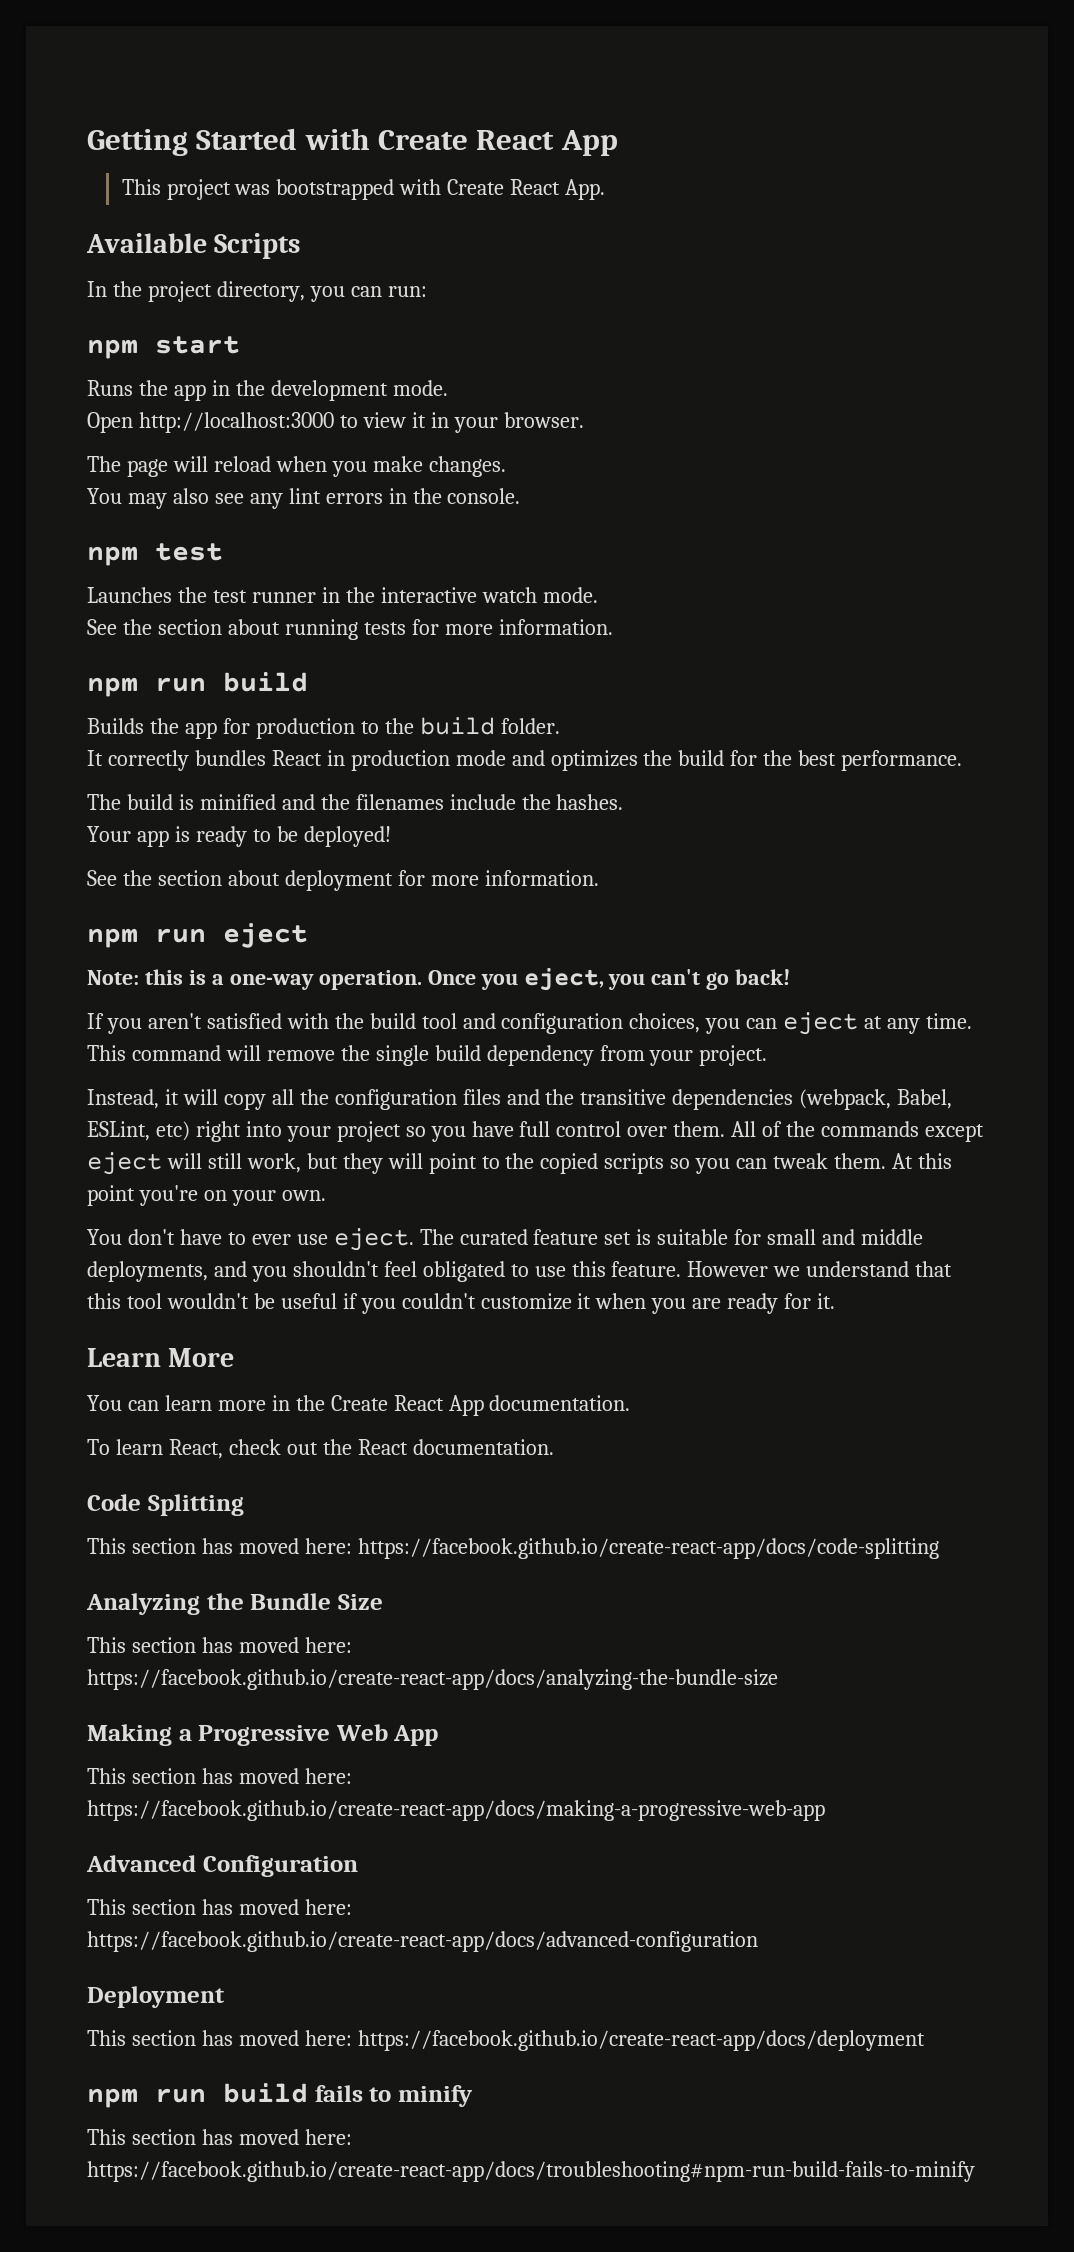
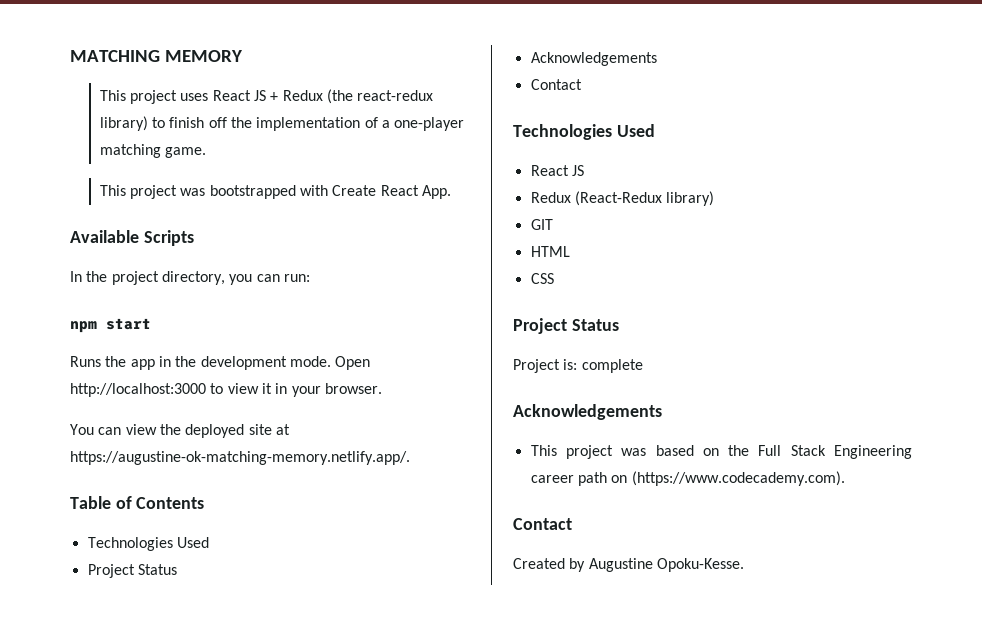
- Getting Started with Create React App
+ MATCHING MEMORY
+ This project uses React JS + Redux (the react-redux library) to finish off the implementation of a one-player matching game.
- Runs the app in the development mode.
- Open http://localhost:3000 to view it in your browser.
+ Runs the app in the development mode. Open http://localhost:3000 to view it in your browser.
- The page will reload when you make changes.
- You may also see any lint errors in the console.
- npm test
- Launches the test runner in the interactive watch mode.
- See the section about running tests for more information.
- npm run build
- Builds the app for production to the build folder.
- It correctly bundles React in production mode and optimizes the build for the best performance.
- The build is minified and the filenames include the hashes.
- Your app is ready to be deployed!
- See the section about deployment for more information.
- npm run eject
- Note: this is a one-way operation. Once you eject, you can't go back!
- If you aren't satisfied with the build tool and configuration choices, you can eject at any time. This command will remove the single build dependency from your project.
- Instead, it will copy all the configuration files and the transitive dependencies (webpack, Babel, ESLint, etc) right into your project so you have full control over them. All of the commands except eject will still work, but they will point to the copied scripts so you can tweak them. At this point you're on your own.
- You don't have to ever use eject. The curated feature set is suitable for small and middle deployments, and you shouldn't feel obligated to use this feature. However we understand that this tool wouldn't be useful if you couldn't customize it when you are ready for it.
- Learn More
- You can learn more in the Create React App documentation.
- To learn React, check out the React documentation.
- Code Splitting
- This section has moved here: https://facebook.github.io/create-react-app/docs/code-splitting
- Analyzing the Bundle Size
- This section has moved here: https://facebook.github.io/create-react-app/docs/analyzing-the-bundle-size
- Making a Progressive Web App
- This section has moved here: https://facebook.github.io/create-react-app/docs/making-a-progressive-web-app
- Advanced Configuration
- This section has moved here: https://facebook.github.io/create-react-app/docs/advanced-configuration
- Deployment
- This section has moved here: https://facebook.github.io/create-react-app/docs/deployment
- npm run build fails to minify
- This section has moved here: https://facebook.github.io/create-react-app/docs/troubleshooting#npm-run-build-fails-to-minify
+ You can view the deployed site at https://augustine-ok-matching-memory.netlify.app/.
+ Table of Contents
+ Technologies Used
+ Project Status
+ Acknowledgements
+ Contact
+ Technologies Used
+ React JS
+ Redux (React-Redux library)
+ GIT
+ HTML
+ CSS
+ Project Status
+ Project is: complete
+ Acknowledgements
+ This project was based on the Full Stack Engineering career path on (https://www.codecademy.com).
+ Contact
+ Created by Augustine Opoku-Kesse.

